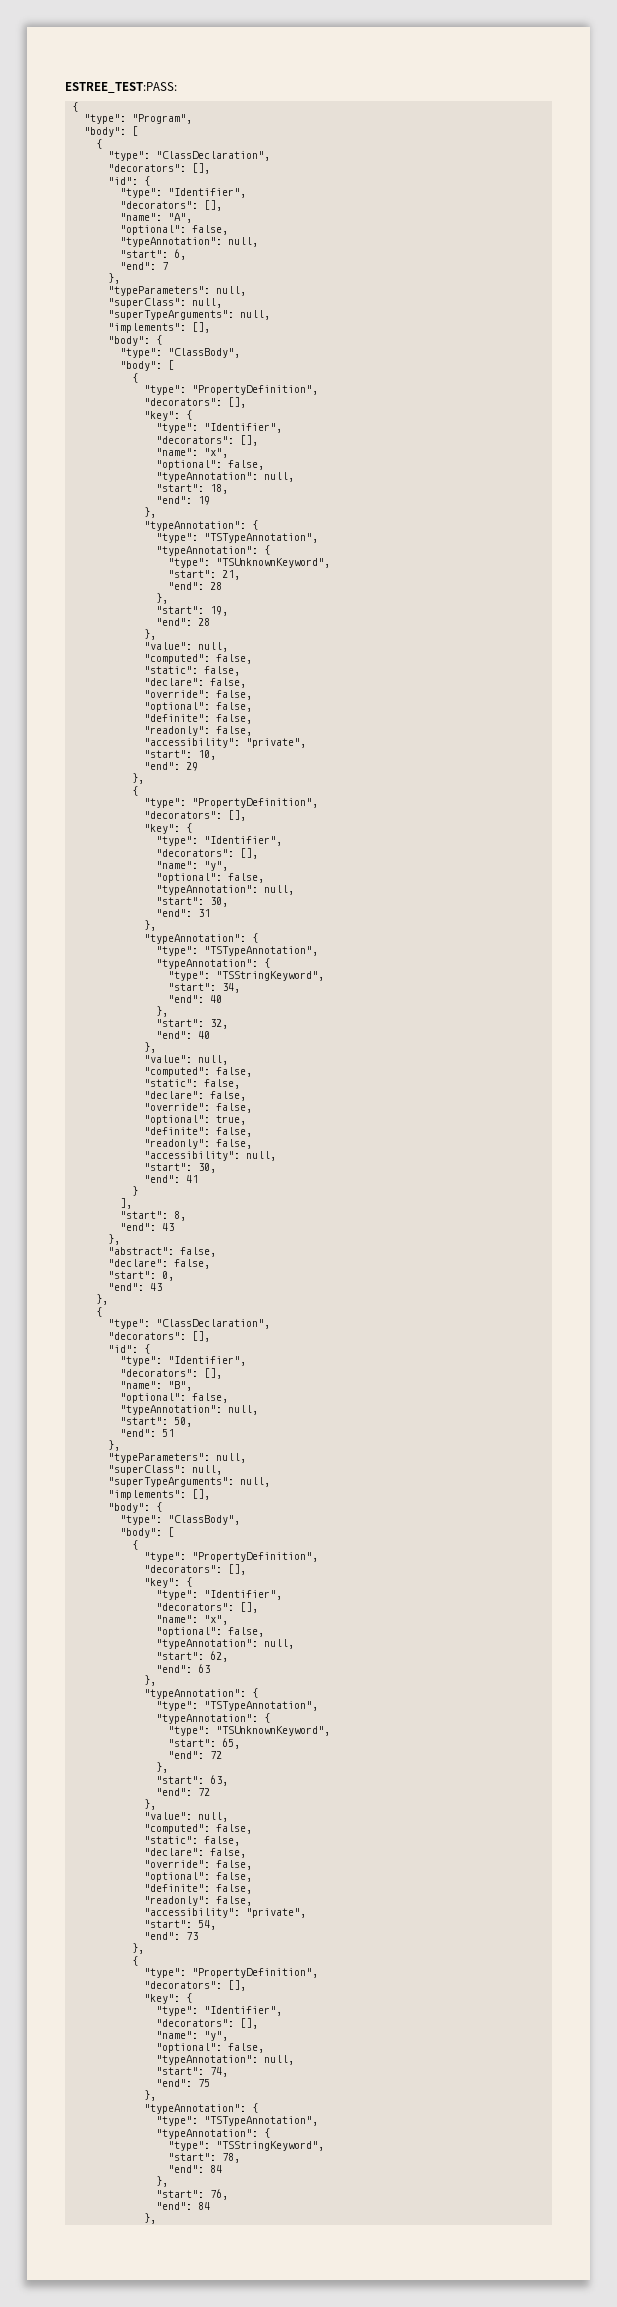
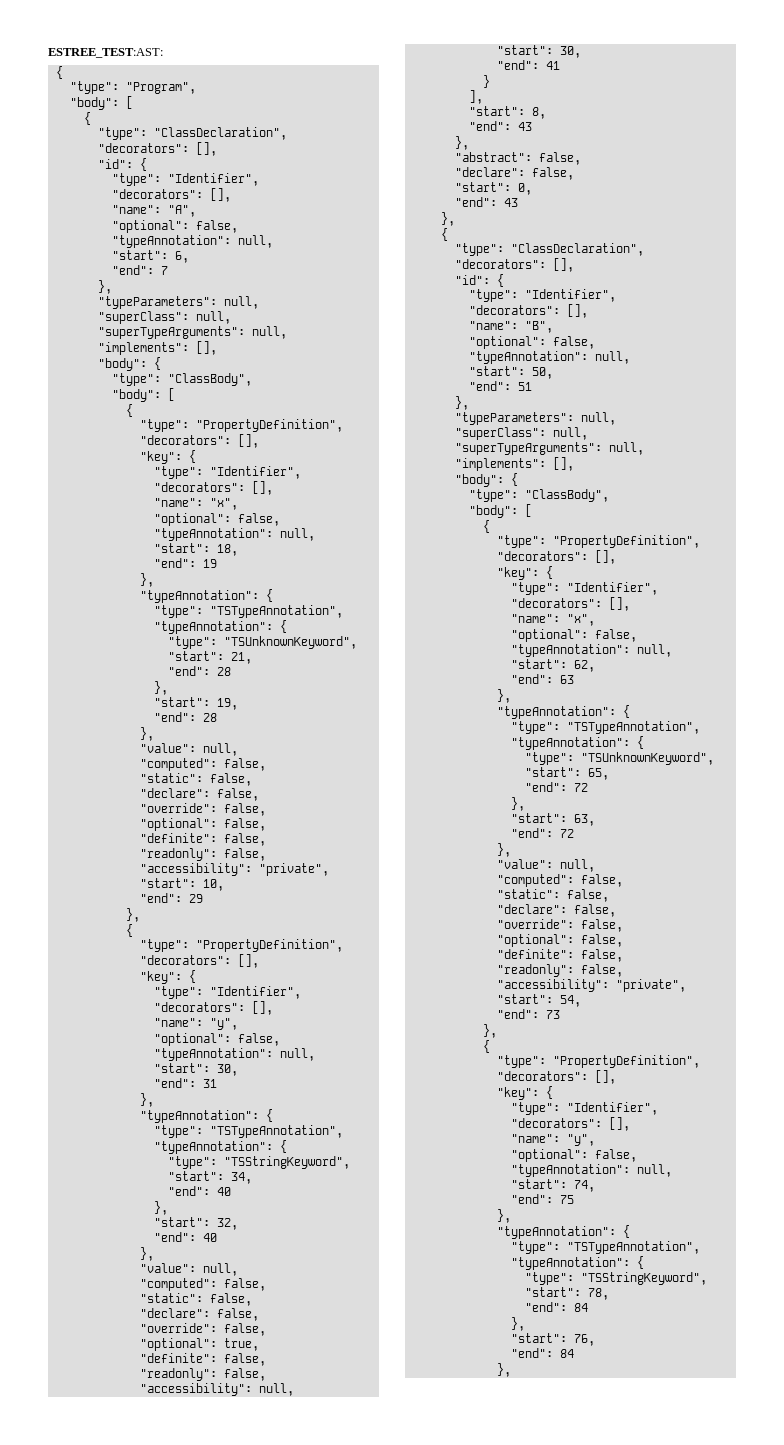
- ESTREE_TEST:PASS:
+ ESTREE_TEST:AST:

